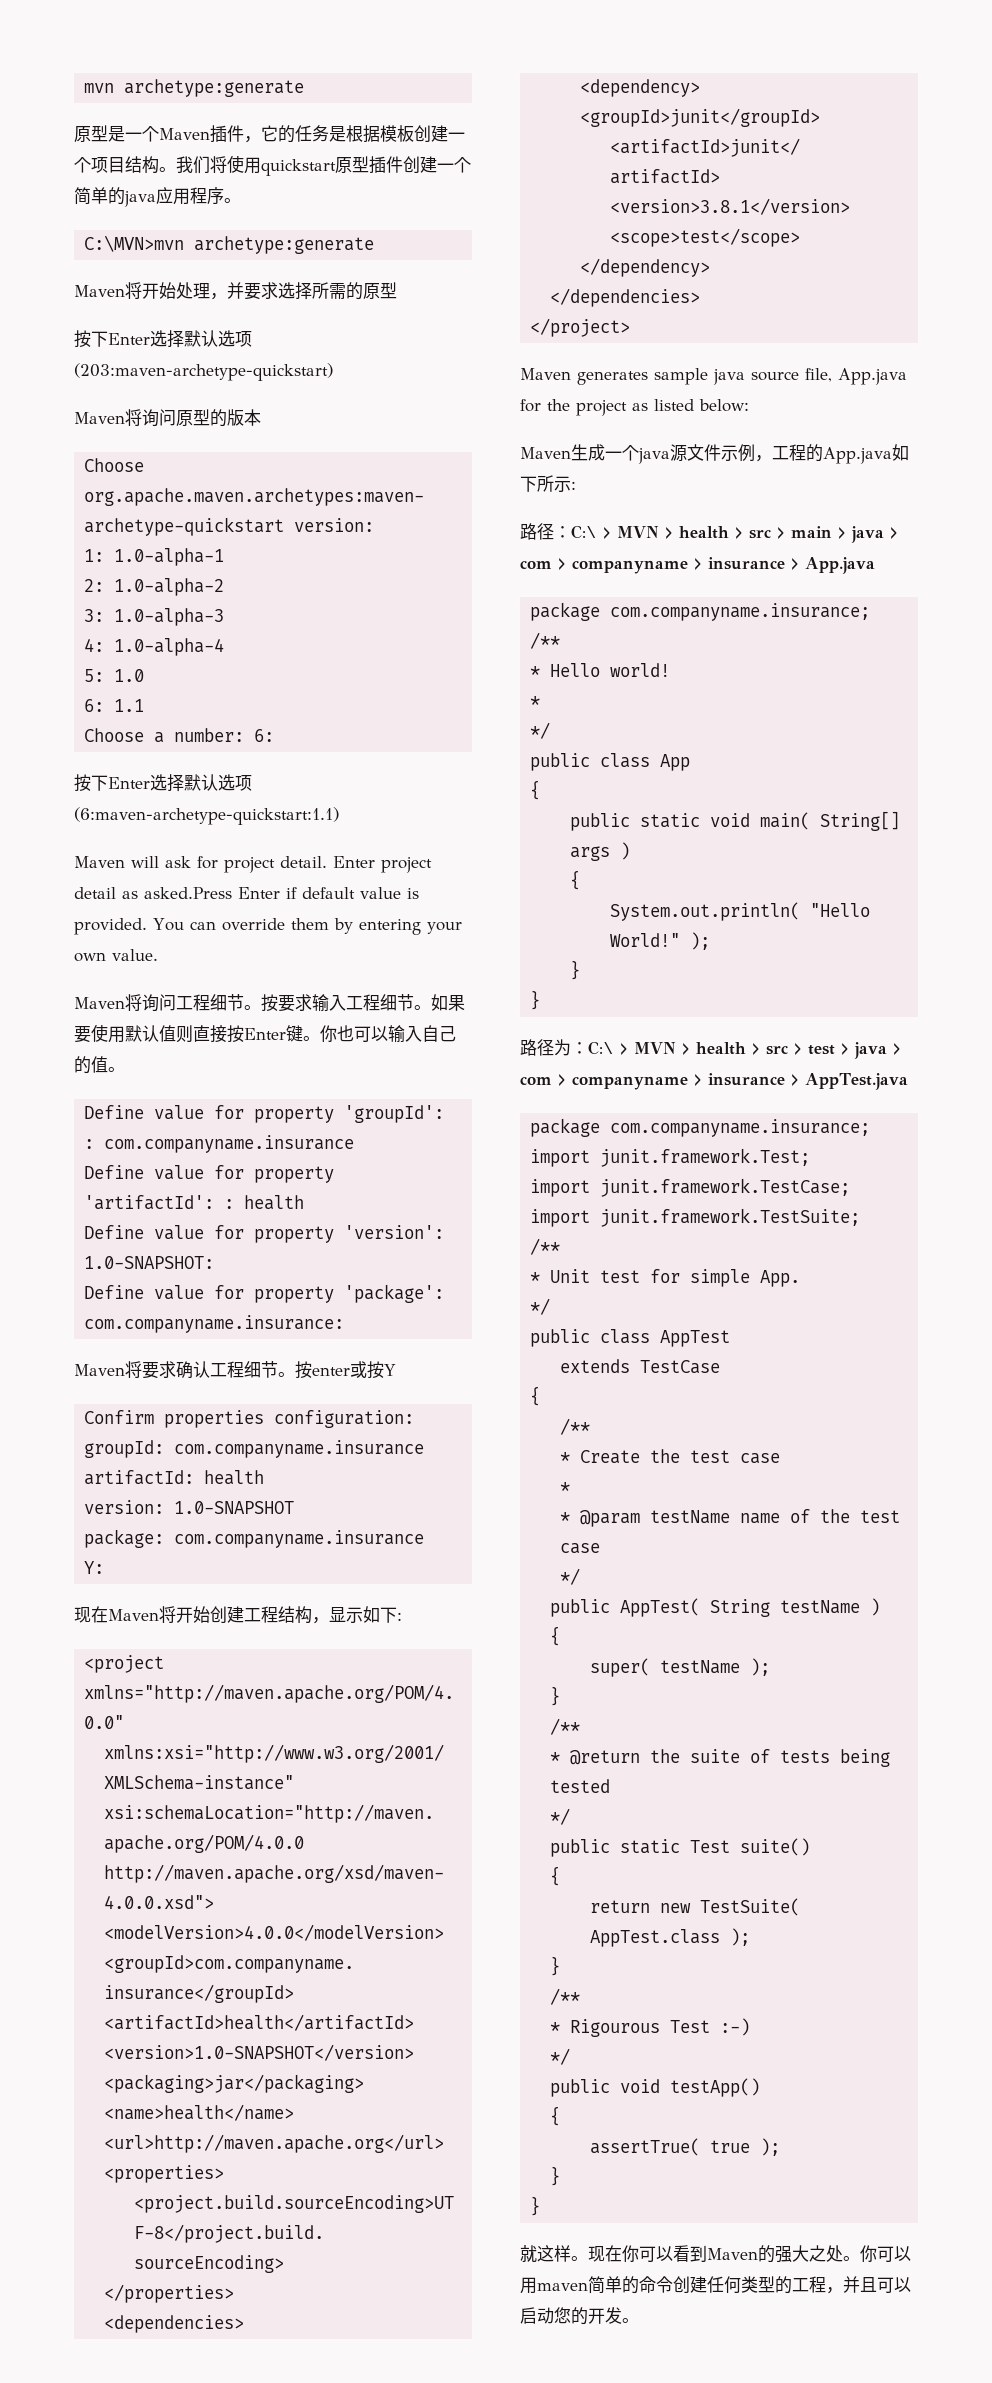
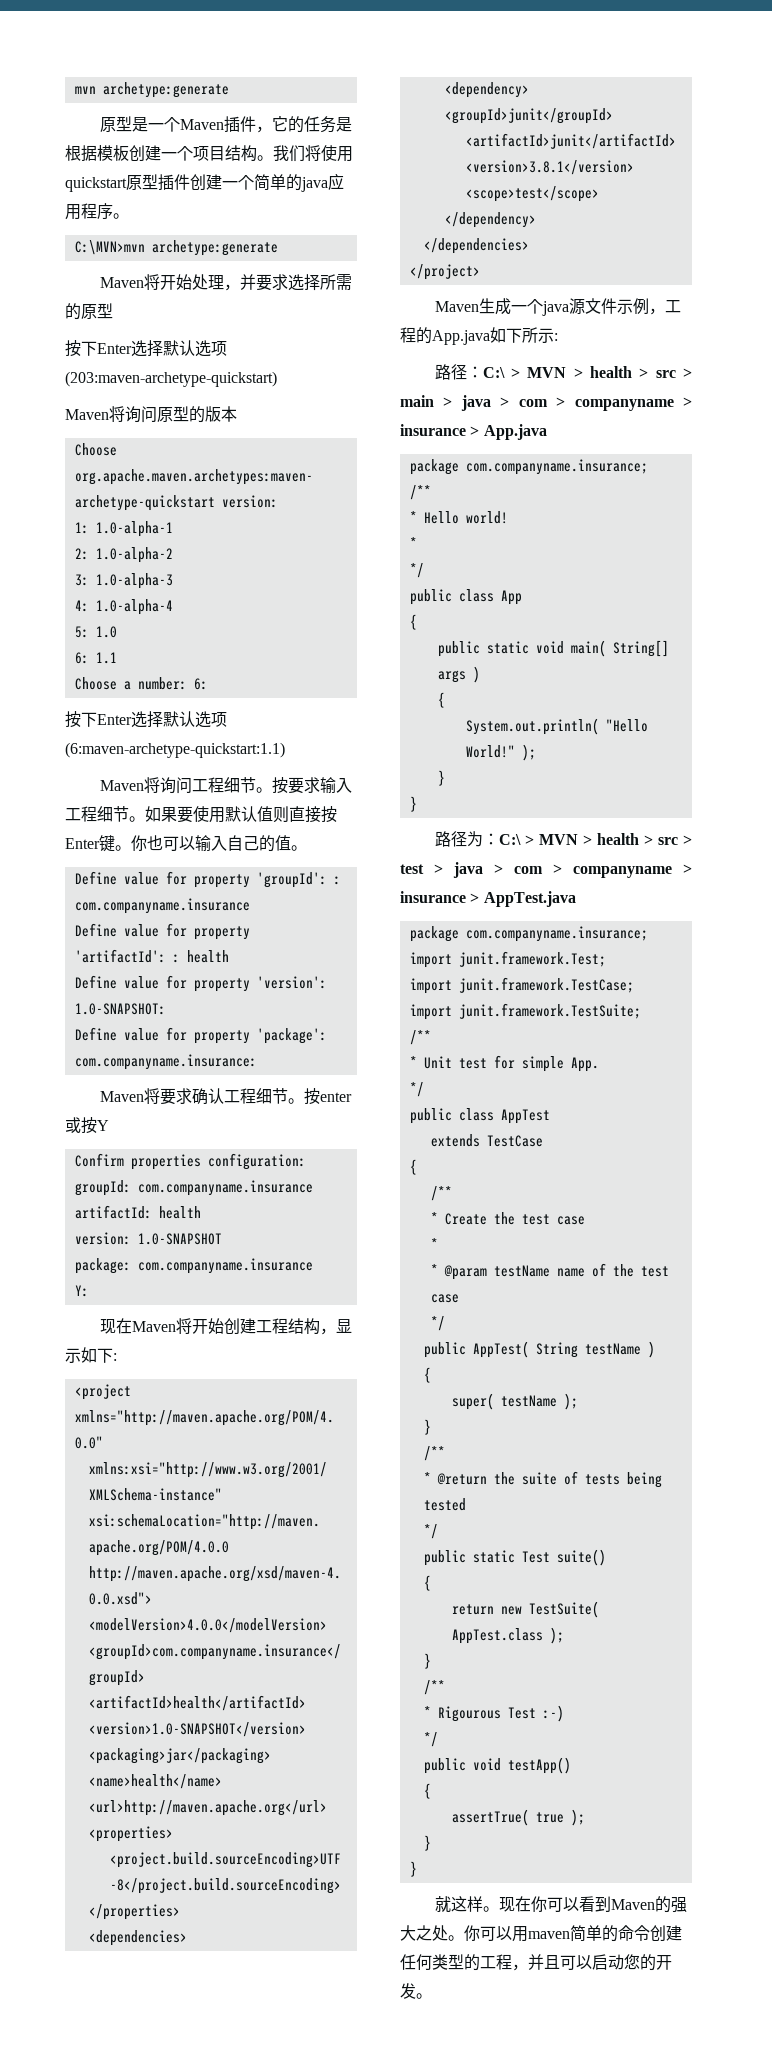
- Maven will ask for project detail. Enter project detail as asked.Press Enter if default value is provided. You can override them by entering your own value.
- Maven generates sample java source file, App.java for the project as listed below:

